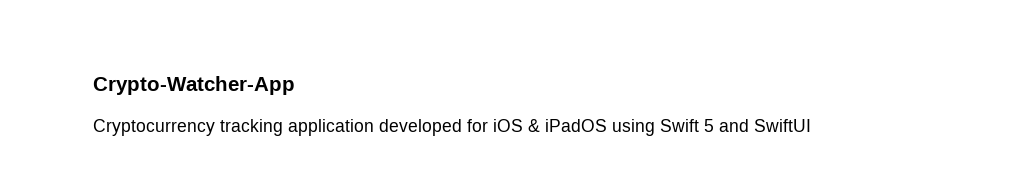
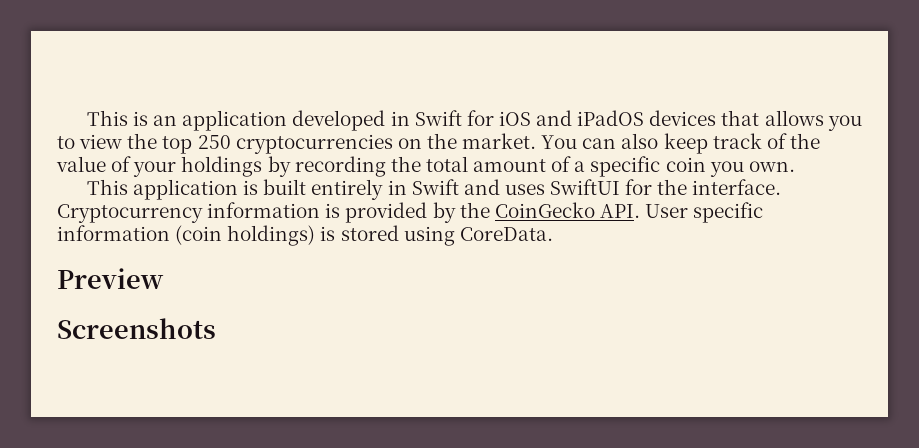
- Crypto-Watcher-App
- Cryptocurrency tracking application developed for iOS & iPadOS using Swift 5 and SwiftUI
+ This is an application developed in Swift for iOS and iPadOS devices that allows you to view the top 250 cryptocurrencies on the market. You can also keep track of the value of your holdings by recording the total amount of a specific coin you own.
+ This application is built entirely in Swift and uses SwiftUI for the interface. Cryptocurrency information is provided by the CoinGecko API. User specific information (coin holdings) is stored using CoreData.
+ Preview
+ Screenshots

